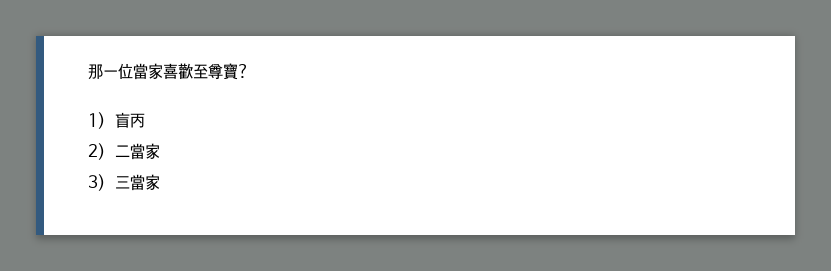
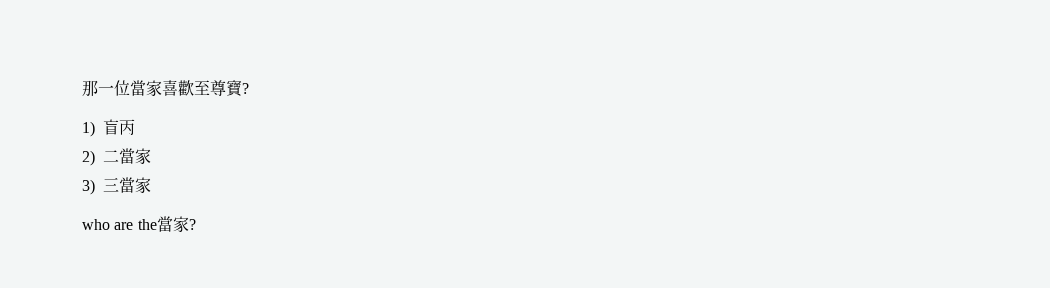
+ who are the當家?

